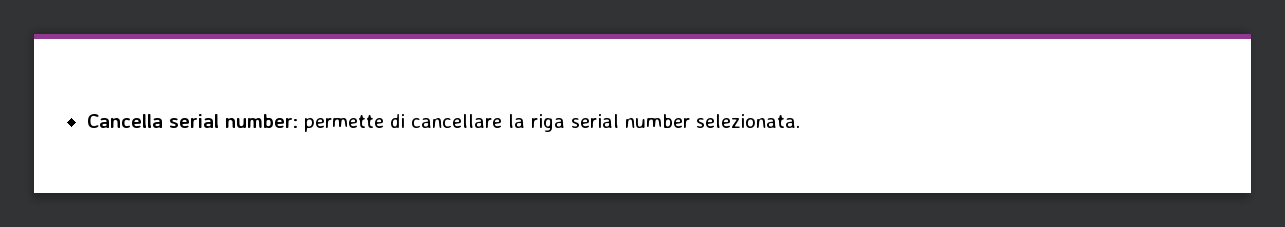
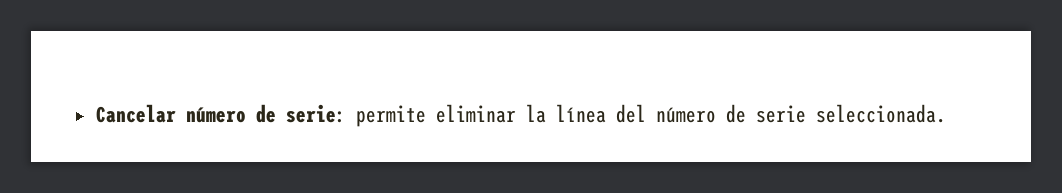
- Cancella serial number: permette di cancellare la riga serial number selezionata.
+ Cancelar número de serie: permite eliminar la línea del número de serie seleccionada.

